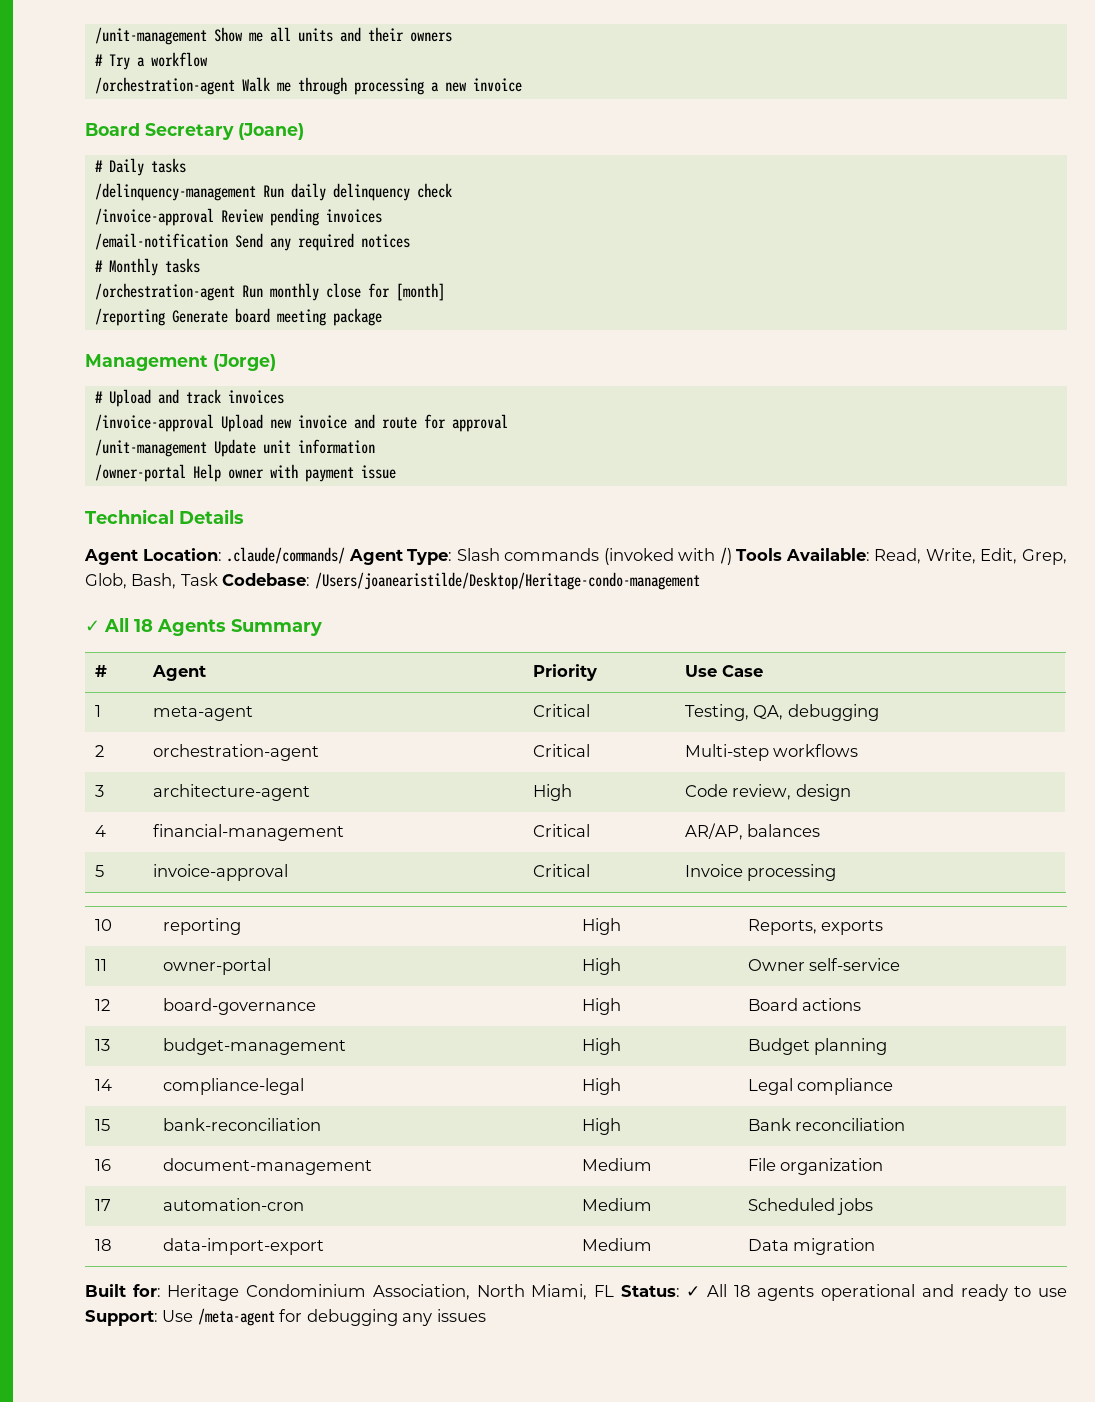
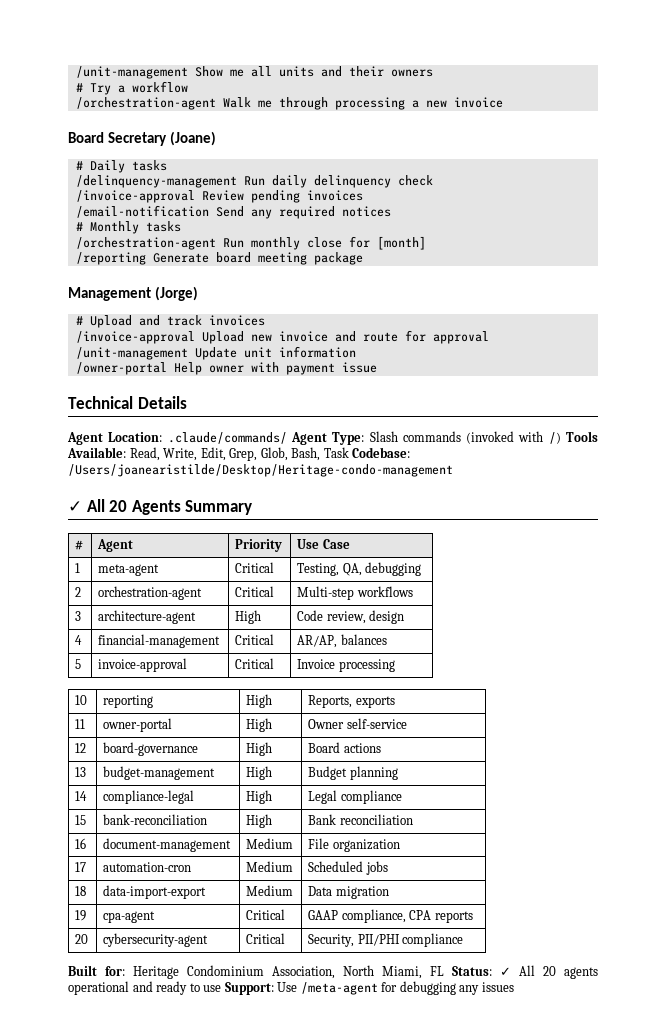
- ✓ All 18 Agents Summary
+ ✓ All 20 Agents Summary
+ 19 | cpa-agent | Critical | GAAP compliance, CPA reports
+ 20 | cybersecurity-agent | Critical | Security, PII/PHI compliance
- Built for: Heritage Condominium Association, North Miami, FL Status: ✓ All 18 agents operational and ready to use Support: Use /meta-agent for debugging any issues
+ Built for: Heritage Condominium Association, North Miami, FL Status: ✓ All 20 agents operational and ready to use Support: Use /meta-agent for debugging any issues

